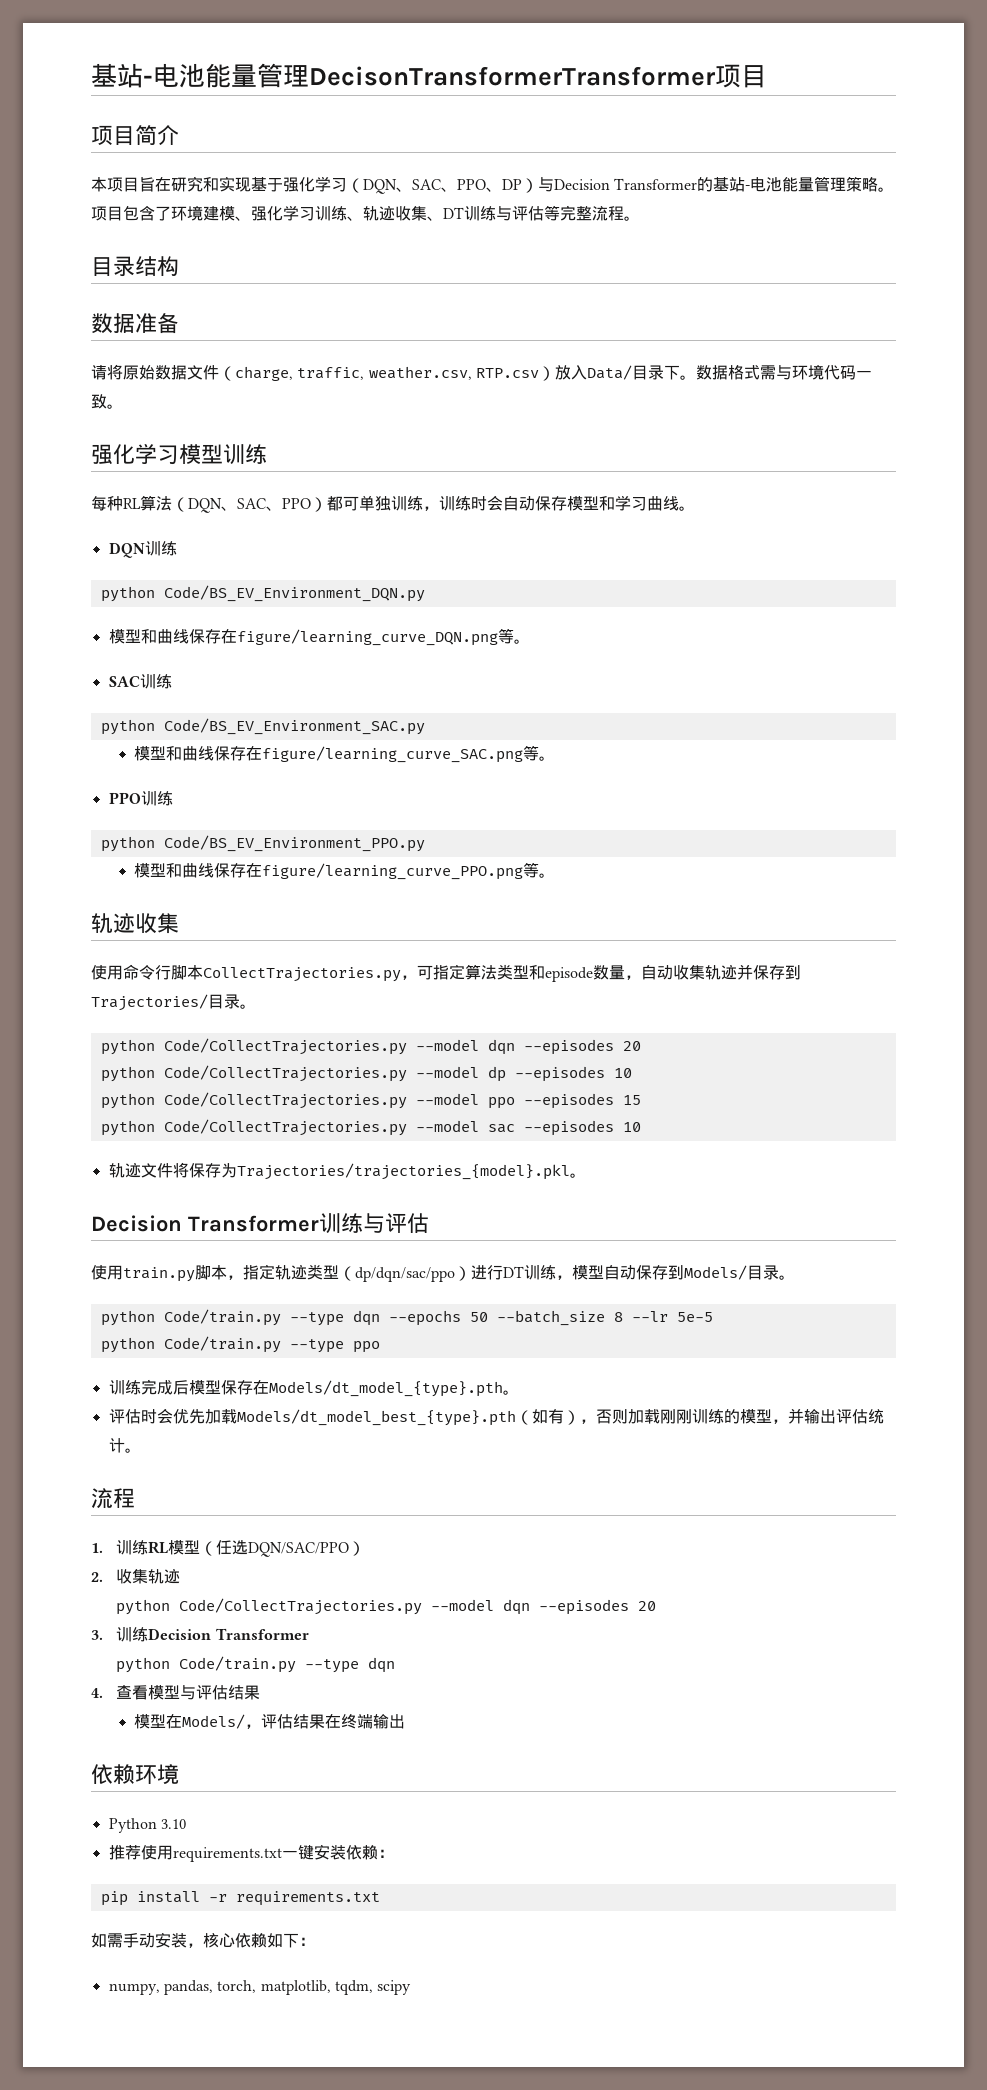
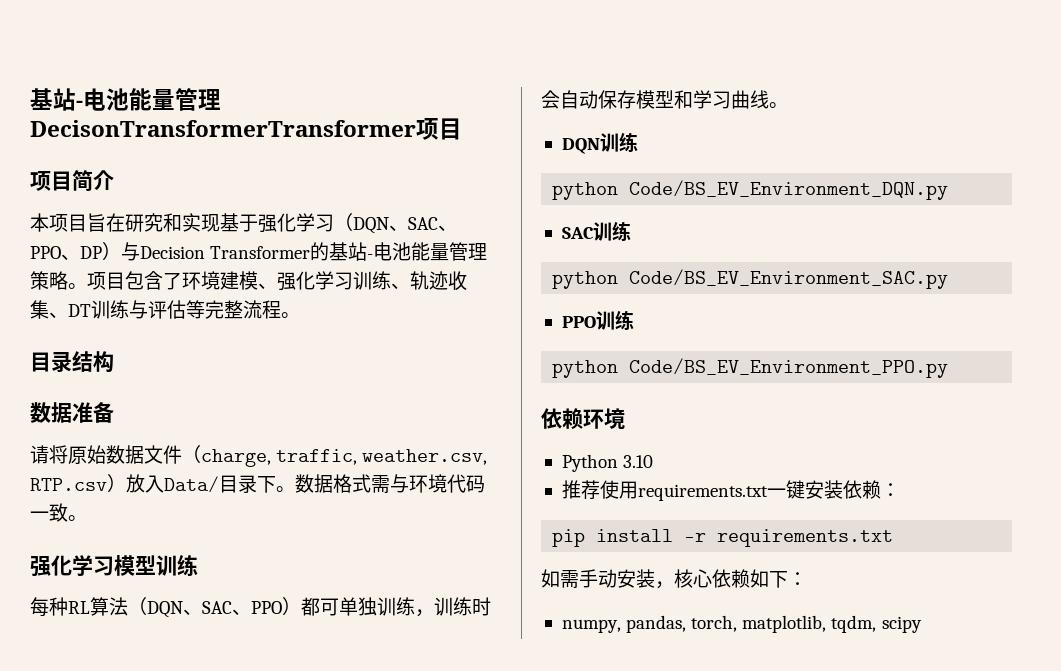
- 模型和曲线保存在figure/learning_curve_DQN.png等。
  SAC训练
  python Code/BS_EV_Environment_SAC.py
- 模型和曲线保存在figure/learning_curve_SAC.png等。
  PPO训练
  python Code/BS_EV_Environment_PPO.py
- 模型和曲线保存在figure/learning_curve_PPO.png等。
- 轨迹收集
- 使用命令行脚本CollectTrajectories.py，可指定算法类型和episode数量，自动收集轨迹并保存到Trajectories/目录。
- python Code/CollectTrajectories.py --model dqn --episodes 20
- python Code/CollectTrajectories.py --model dp --episodes 10
- python Code/CollectTrajectories.py --model ppo --episodes 15
- python Code/CollectTrajectories.py --model sac --episodes 10
- 轨迹文件将保存为Trajectories/trajectories_{model}.pkl。
- Decision Transformer训练与评估
- 使用train.py脚本，指定轨迹类型（dp/dqn/sac/ppo）进行DT训练，模型自动保存到Models/目录。
- python Code/train.py --type dqn --epochs 50 --batch_size 8 --lr 5e-5
- python Code/train.py --type ppo
- 训练完成后模型保存在Models/dt_model_{type}.pth。
- 评估时会优先加载Models/dt_model_best_{type}.pth（如有），否则加载刚刚训练的模型，并输出评估统计。
- 流程
- 1.训练RL模型（任选DQN/SAC/PPO）
- 2.收集轨迹
- python Code/CollectTrajectories.py --model dqn --episodes 20
- 3.训练Decision Transformer
- python Code/train.py --type dqn
- 4.查看模型与评估结果
- 模型在Models/，评估结果在终端输出

